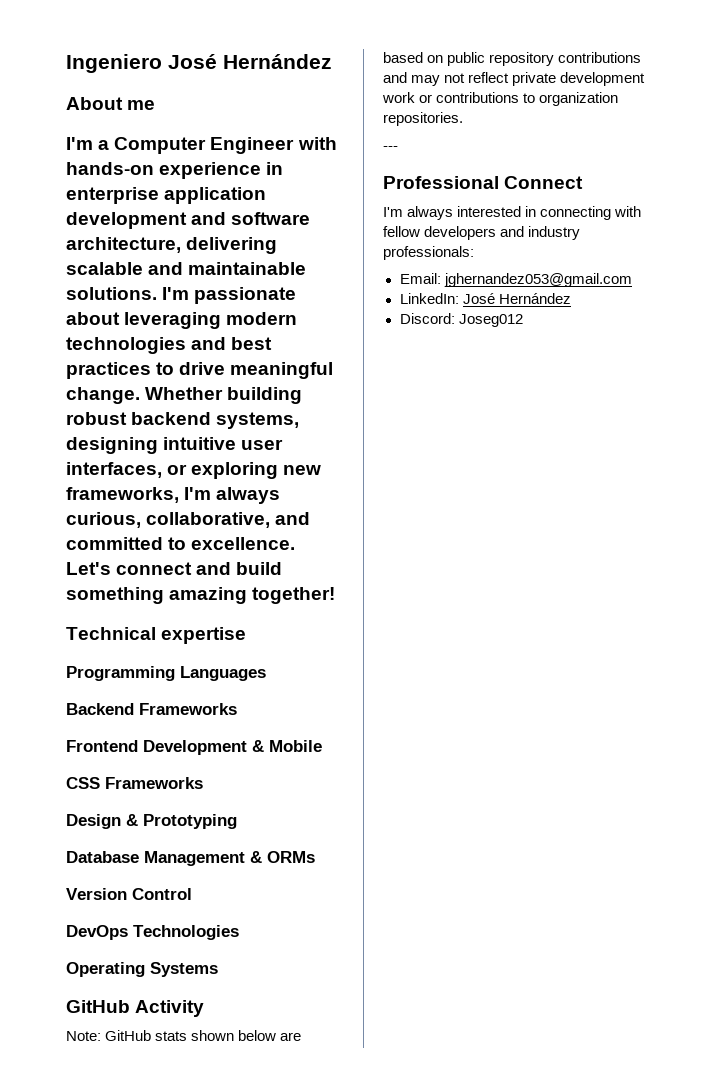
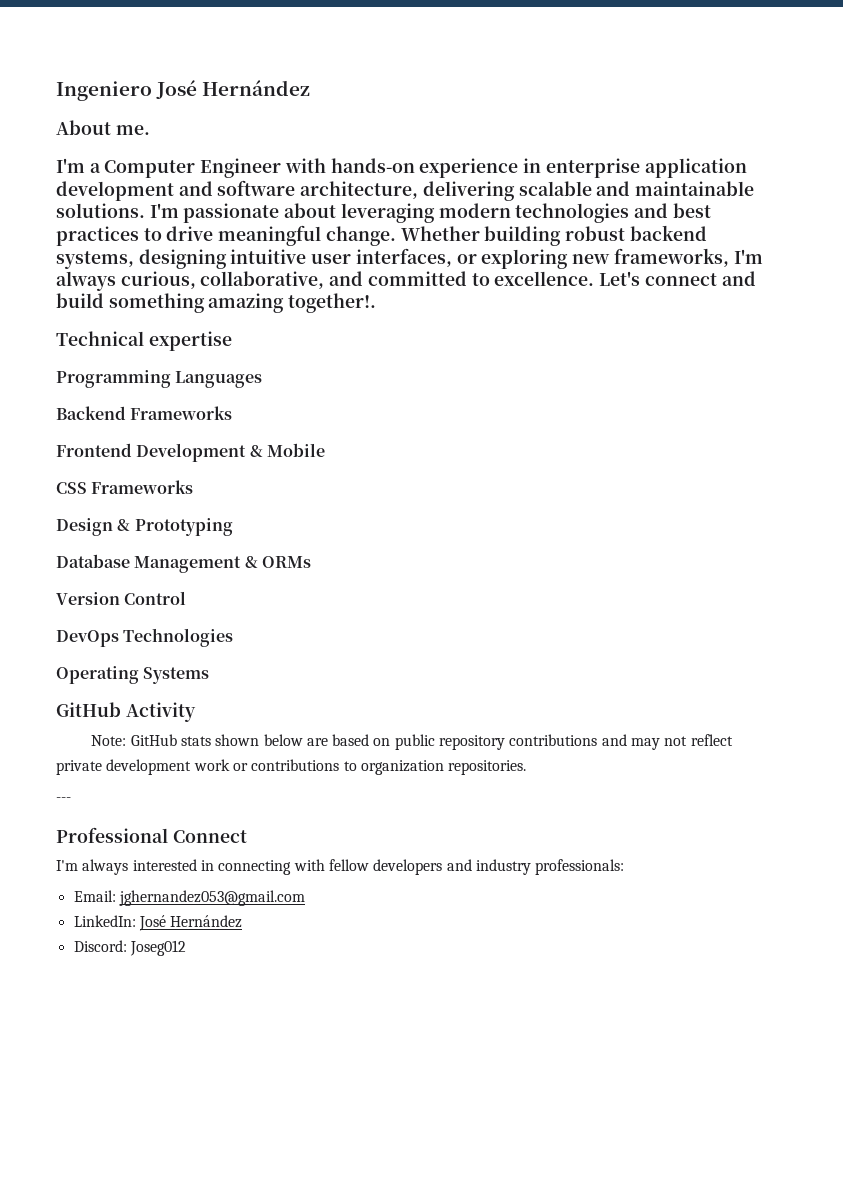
- About me
+ About me.
- Let's connect and build something amazing together!
+ Let's connect and build something amazing together!.

